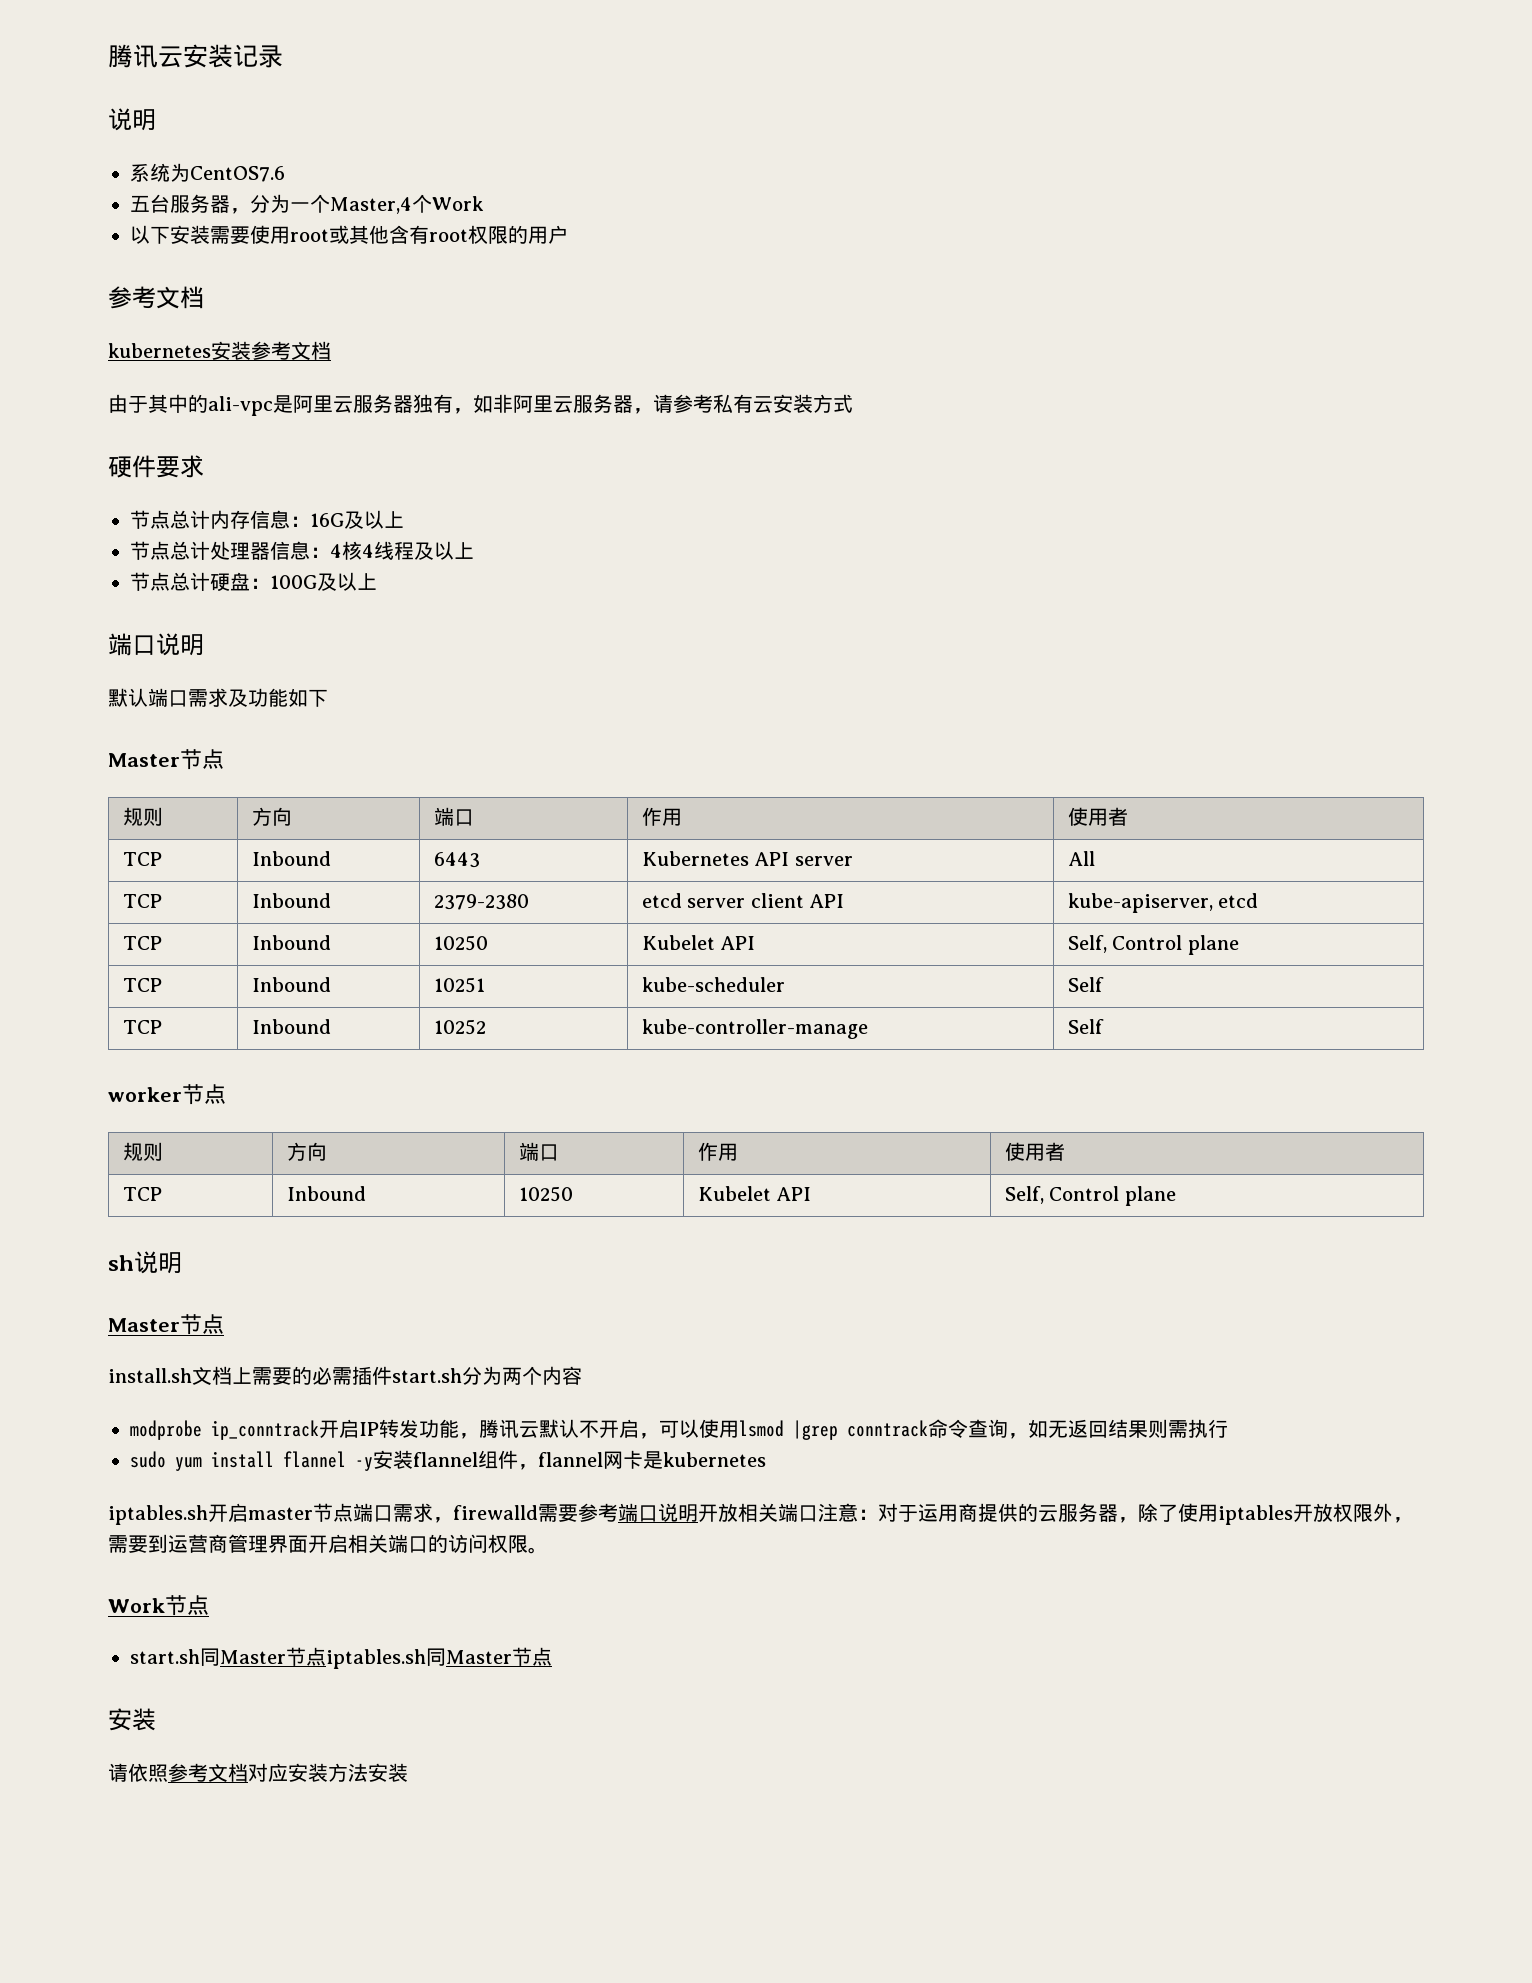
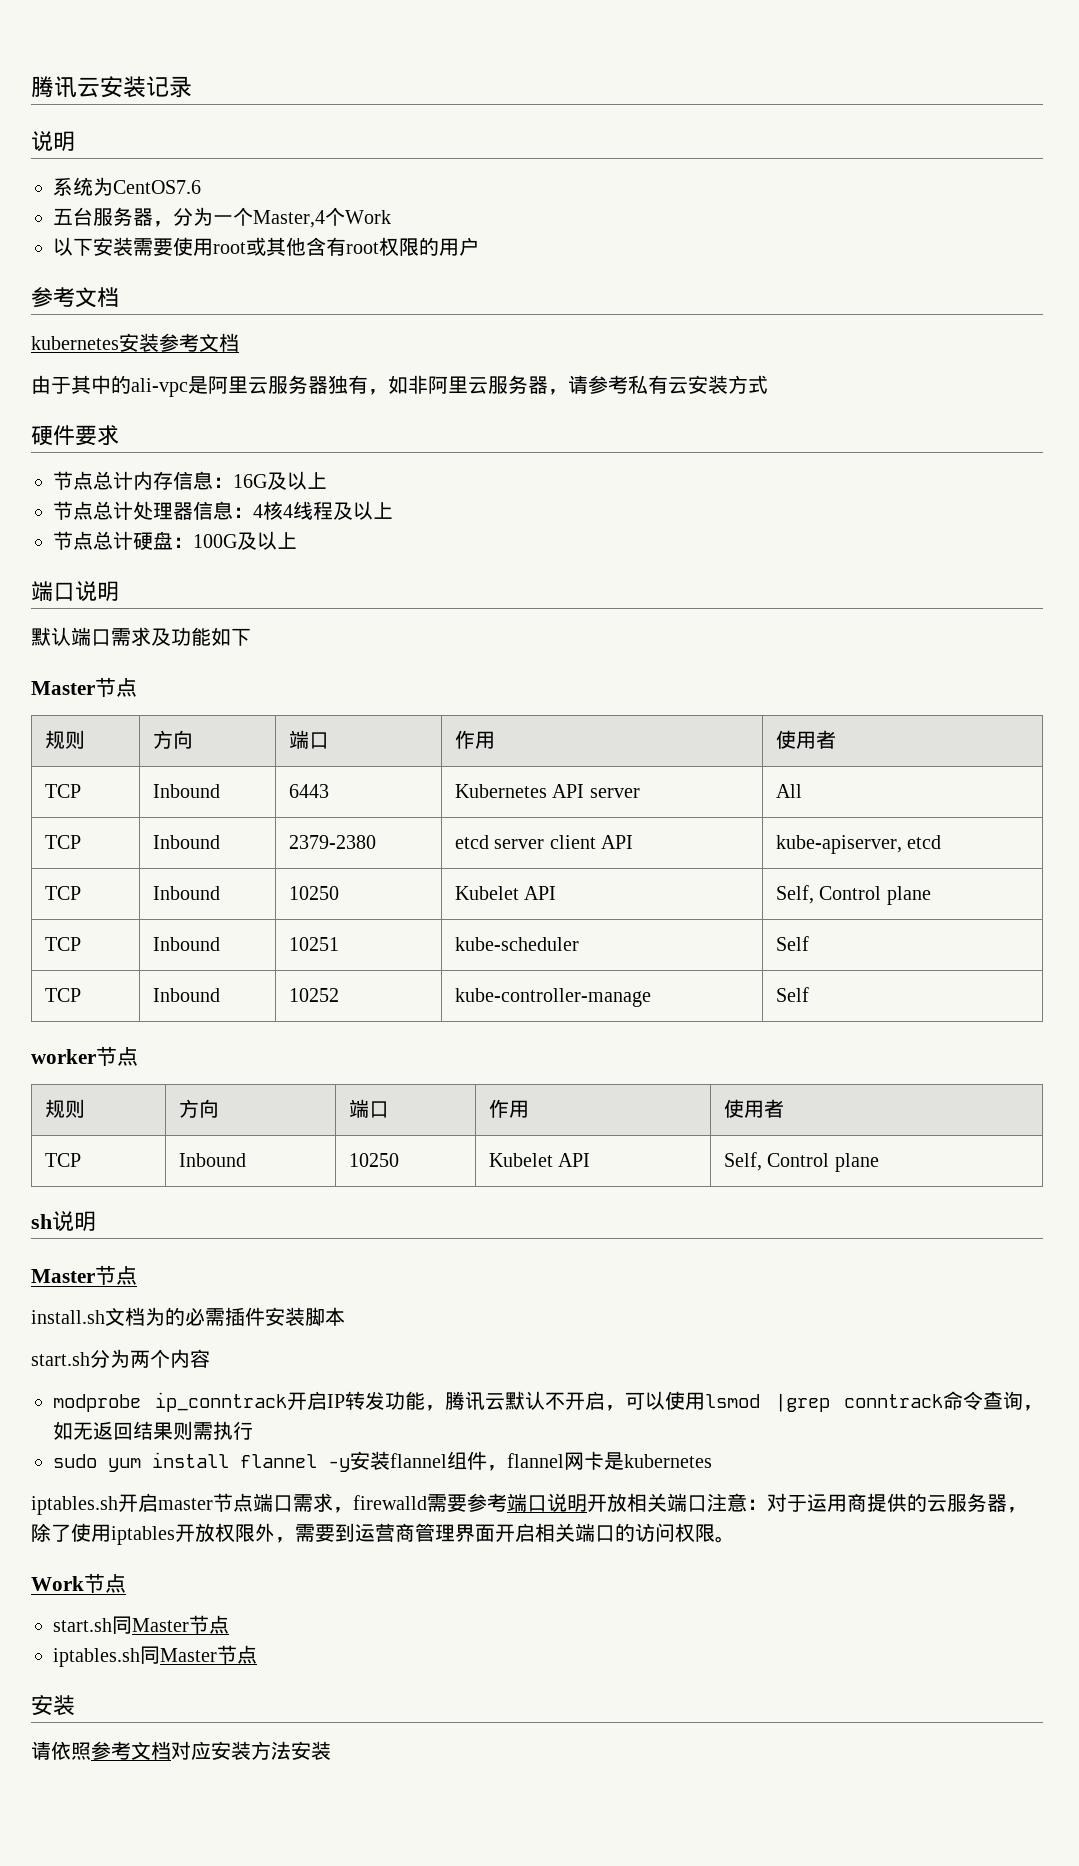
- install.sh文档上需要的必需插件start.sh分为两个内容
+ install.sh文档为的必需插件安装脚本
+ start.sh分为两个内容
- start.sh同Master节点iptables.sh同Master节点
+ start.sh同Master节点
+ iptables.sh同Master节点

